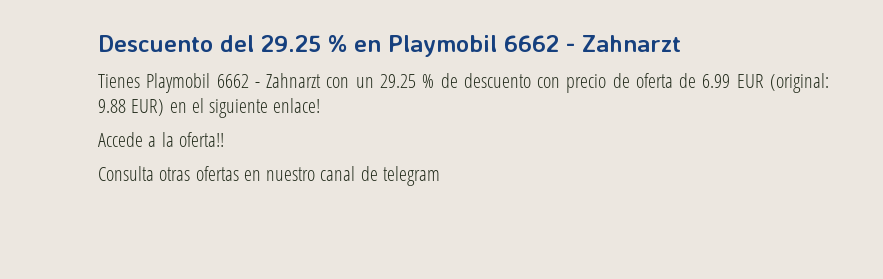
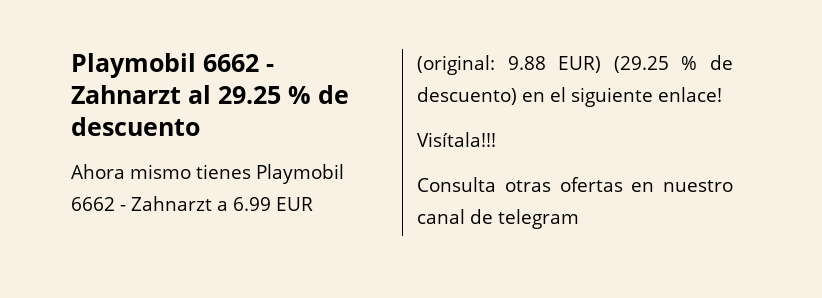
- Descuento del 29.25 % en Playmobil 6662 - Zahnarzt
- Tienes Playmobil 6662 - Zahnarzt con un 29.25 % de descuento con precio de oferta de 6.99 EUR (original: 9.88 EUR) en el siguiente enlace!
+ Playmobil 6662 - Zahnarzt al 29.25 % de descuento
+ Ahora mismo tienes Playmobil 6662 - Zahnarzt a 6.99 EUR (original: 9.88 EUR) (29.25 % de descuento) en el siguiente enlace!
- Accede a la oferta!!
+ Visítala!!!

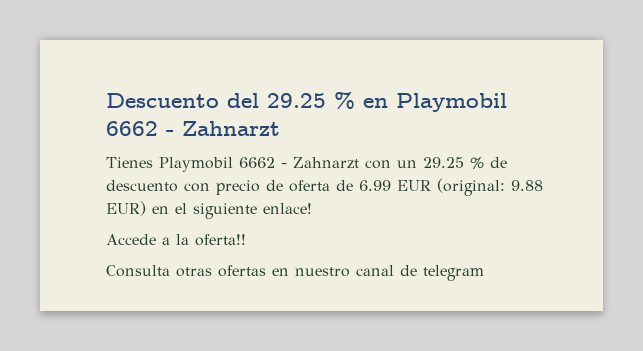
- Playmobil 6662 - Zahnarzt al 29.25 % de descuento
- Ahora mismo tienes Playmobil 6662 - Zahnarzt a 6.99 EUR (original: 9.88 EUR) (29.25 % de descuento) en el siguiente enlace!
+ Descuento del 29.25 % en Playmobil 6662 - Zahnarzt
+ Tienes Playmobil 6662 - Zahnarzt con un 29.25 % de descuento con precio de oferta de 6.99 EUR (original: 9.88 EUR) en el siguiente enlace!
- Visítala!!!
+ Accede a la oferta!!

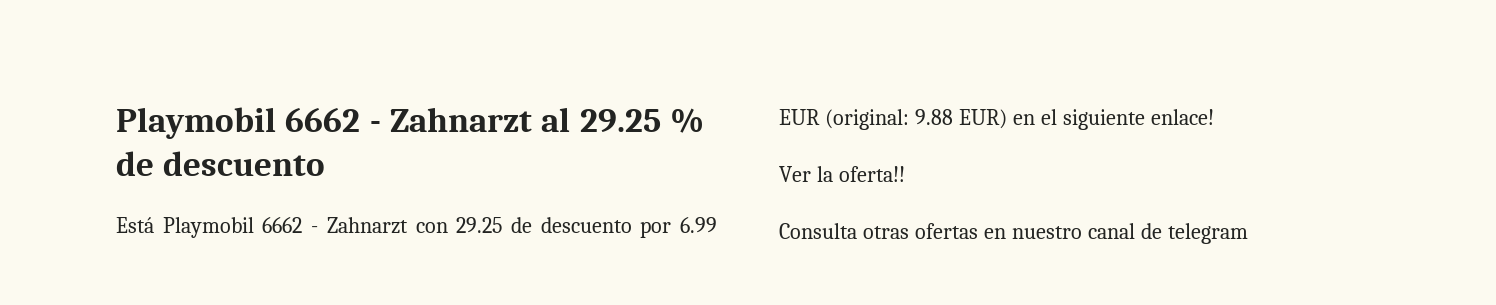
- Descuento del 29.25 % en Playmobil 6662 - Zahnarzt
- Tienes Playmobil 6662 - Zahnarzt con un 29.25 % de descuento con precio de oferta de 6.99 EUR (original: 9.88 EUR) en el siguiente enlace!
+ Playmobil 6662 - Zahnarzt al 29.25 % de descuento
+ Está Playmobil 6662 - Zahnarzt con 29.25 de descuento por 6.99 EUR (original: 9.88 EUR) en el siguiente enlace!
- Accede a la oferta!!
+ Ver la oferta!!

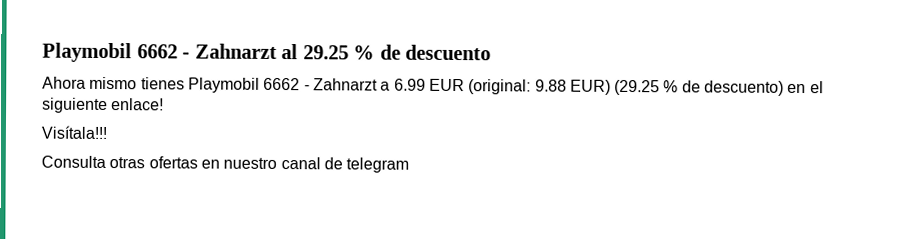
- Está Playmobil 6662 - Zahnarzt con 29.25 de descuento por 6.99 EUR (original: 9.88 EUR) en el siguiente enlace!
+ Ahora mismo tienes Playmobil 6662 - Zahnarzt a 6.99 EUR (original: 9.88 EUR) (29.25 % de descuento) en el siguiente enlace!
- Ver la oferta!!
+ Visítala!!!

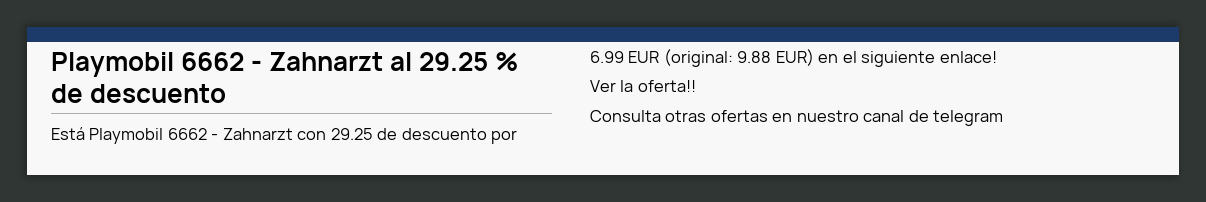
- Ahora mismo tienes Playmobil 6662 - Zahnarzt a 6.99 EUR (original: 9.88 EUR) (29.25 % de descuento) en el siguiente enlace!
+ Está Playmobil 6662 - Zahnarzt con 29.25 de descuento por 6.99 EUR (original: 9.88 EUR) en el siguiente enlace!
- Visítala!!!
+ Ver la oferta!!

